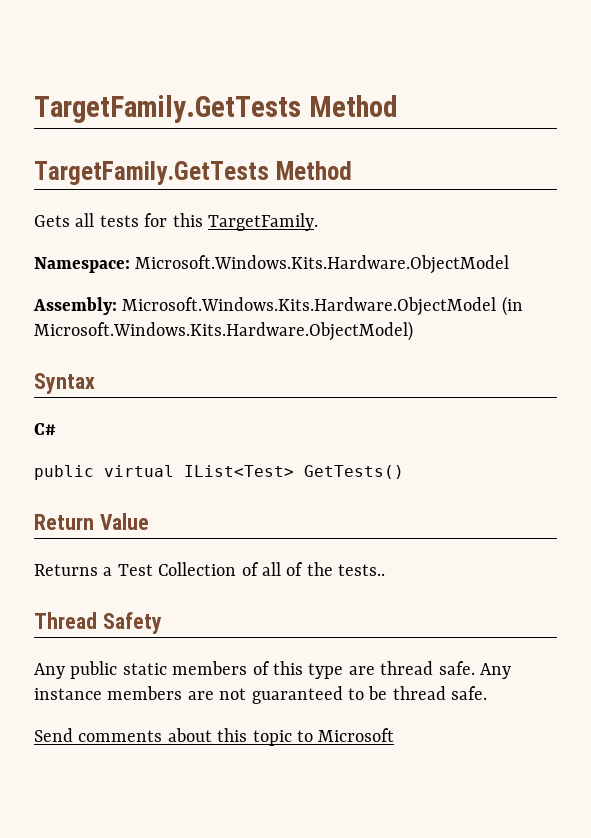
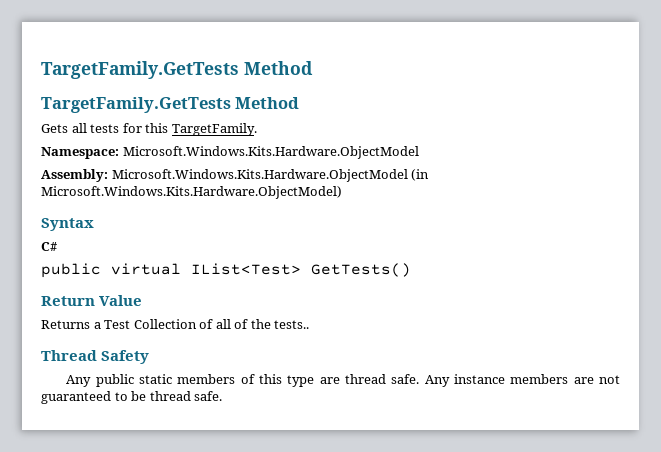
- Send comments about this topic to Microsoft

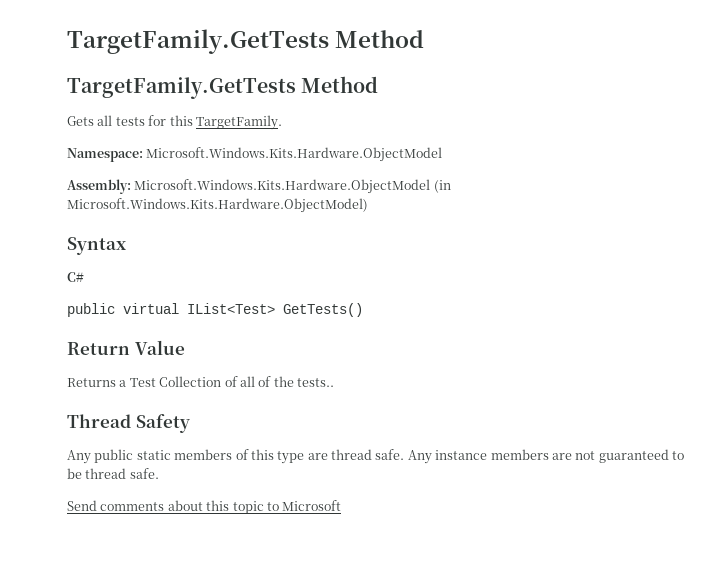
+ Send comments about this topic to Microsoft

